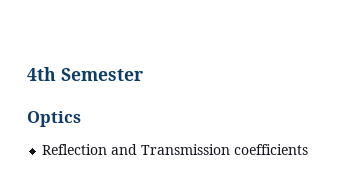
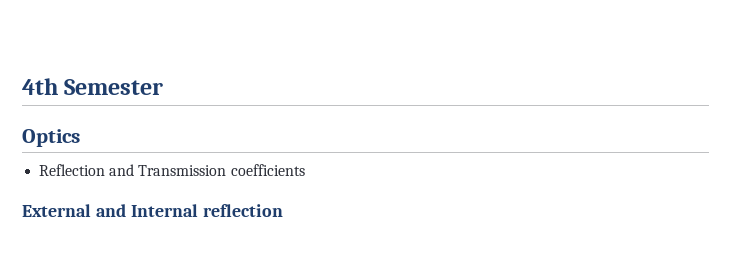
+ External and Internal reflection

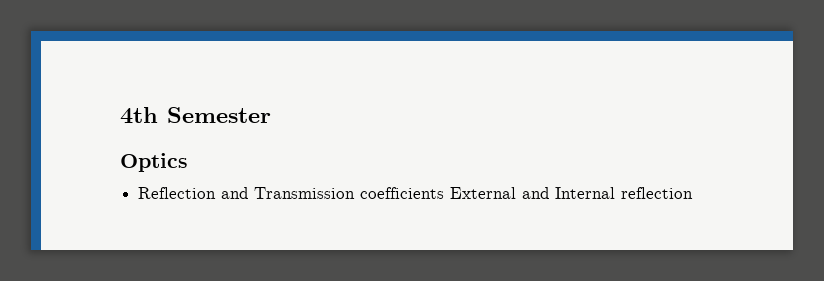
- Reflection and Transmission coefficients
- External and Internal reflection
+ Reflection and Transmission coefficients External and Internal reflection

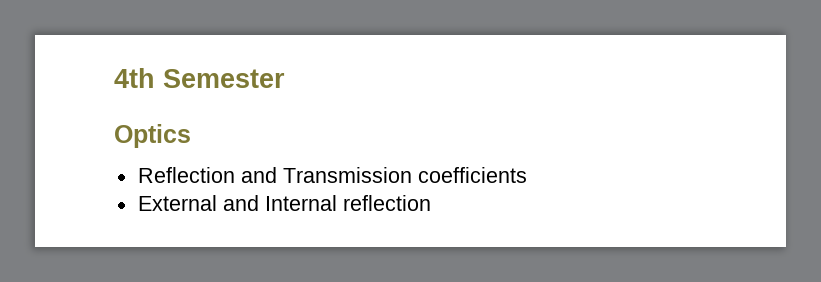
- Reflection and Transmission coefficients External and Internal reflection
+ Reflection and Transmission coefficients
+ External and Internal reflection

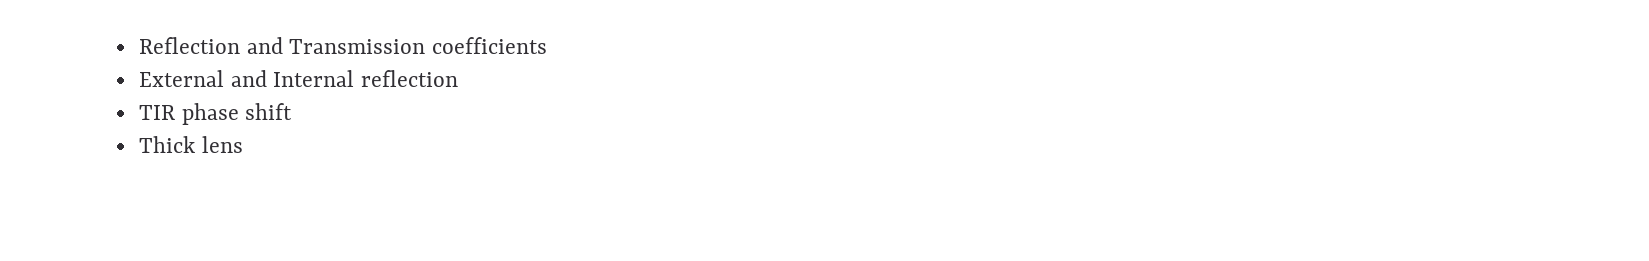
- 4th Semester
- Optics
+ TIR phase shift
+ Thick lens

